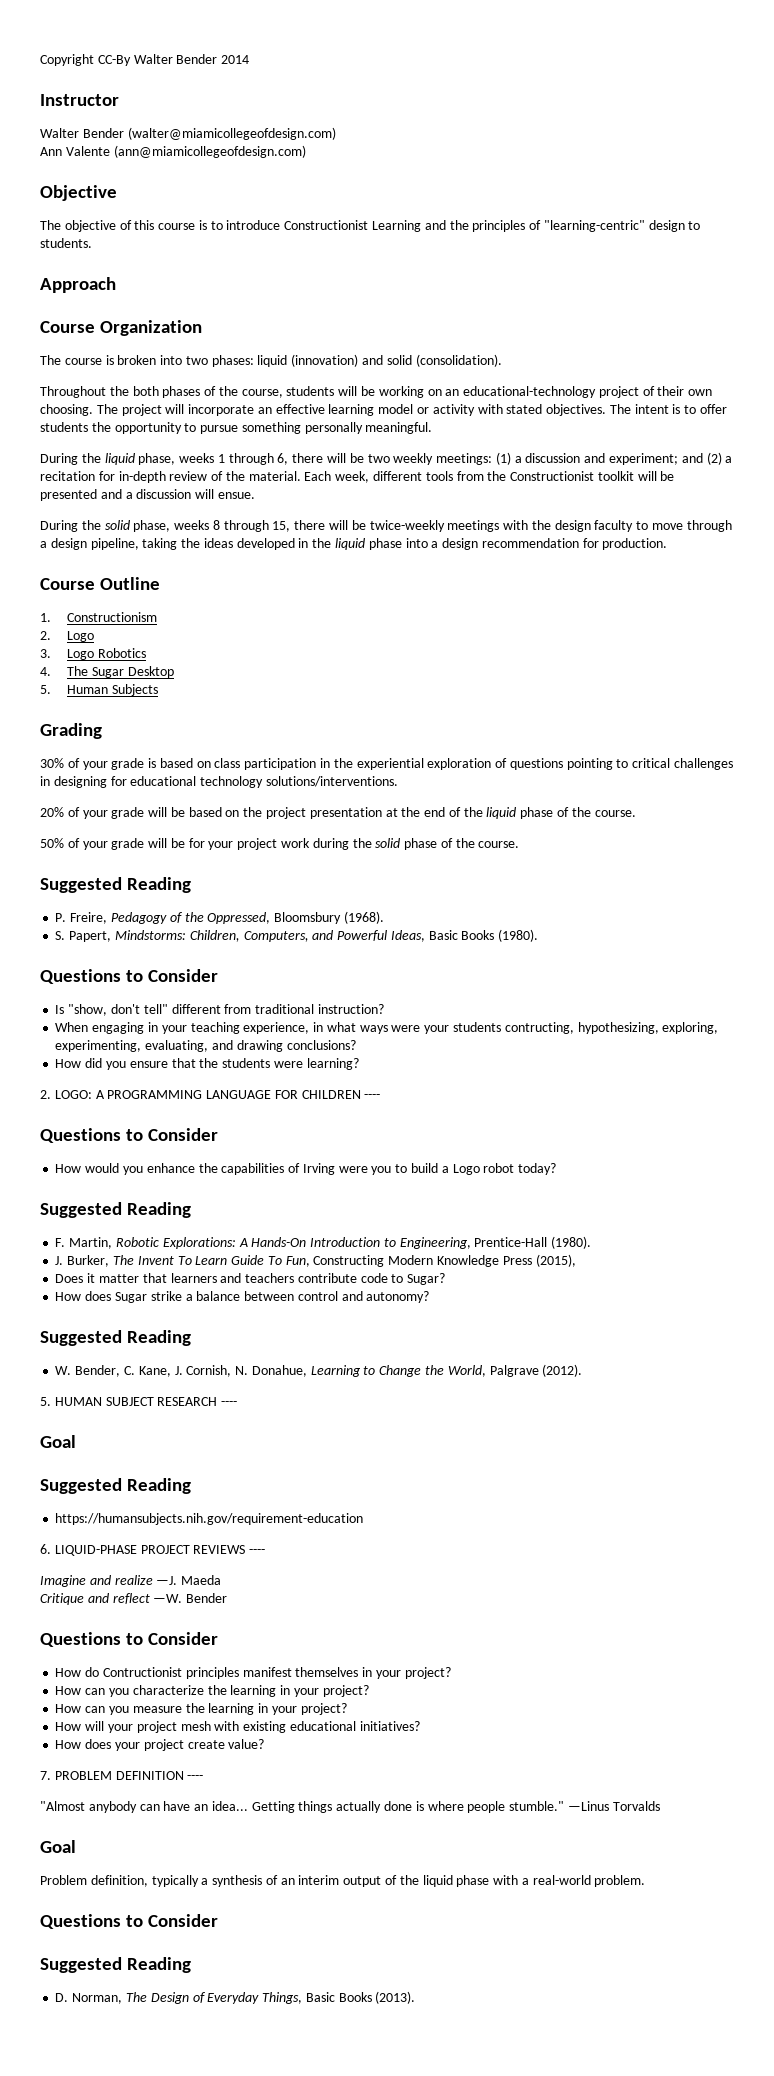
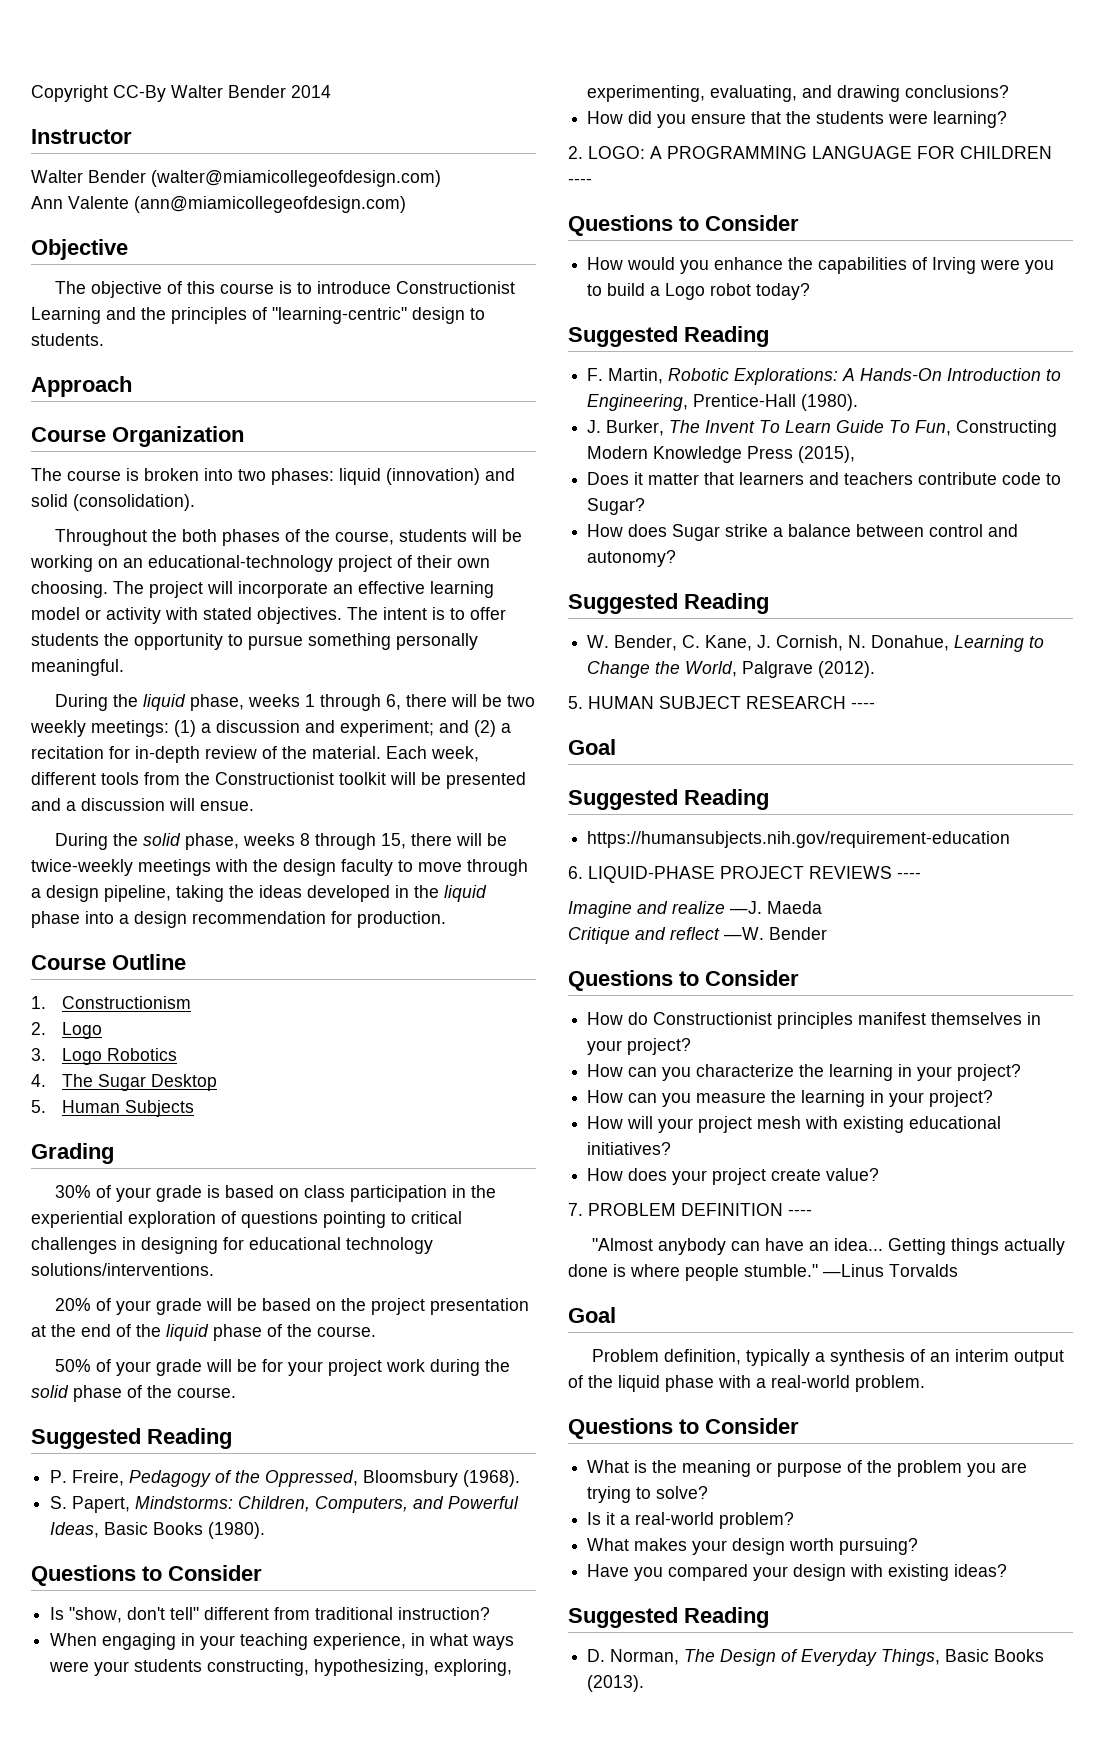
- When engaging in your teaching experience, in what ways were your students contructing, hypothesizing, exploring, experimenting, evaluating, and drawing conclusions?
+ When engaging in your teaching experience, in what ways were your students constructing, hypothesizing, exploring, experimenting, evaluating, and drawing conclusions?
- How do Contructionist principles manifest themselves in your project?
+ How do Constructionist principles manifest themselves in your project?
+ What is the meaning or purpose of the problem you are trying to solve?
+ Is it a real-world problem?
+ What makes your design worth pursuing?
+ Have you compared your design with existing ideas?

